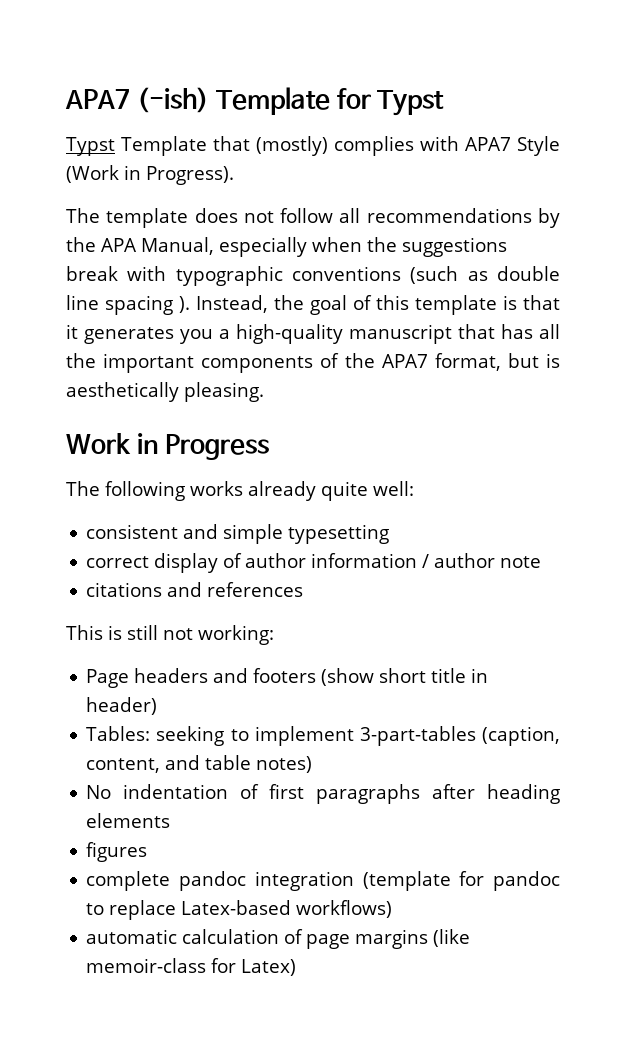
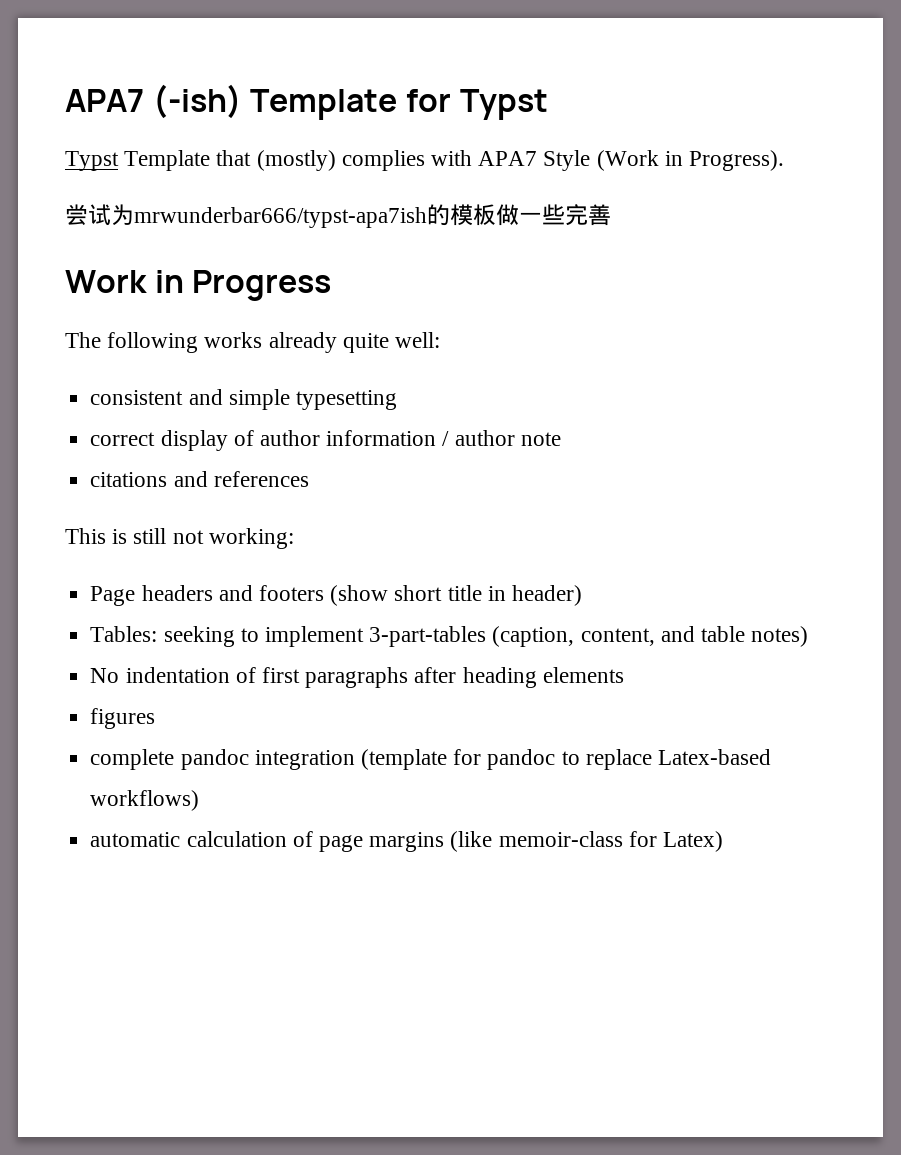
- The template does not follow all recommendations by the APA Manual, especially when the suggestions break with typographic conventions (such as double line spacing ). Instead, the goal of this template is that it generates you a high-quality manuscript that has all the important components of the APA7 format, but is aesthetically pleasing.
+ 尝试为mrwunderbar666/typst-apa7ish的模板做一些完善

